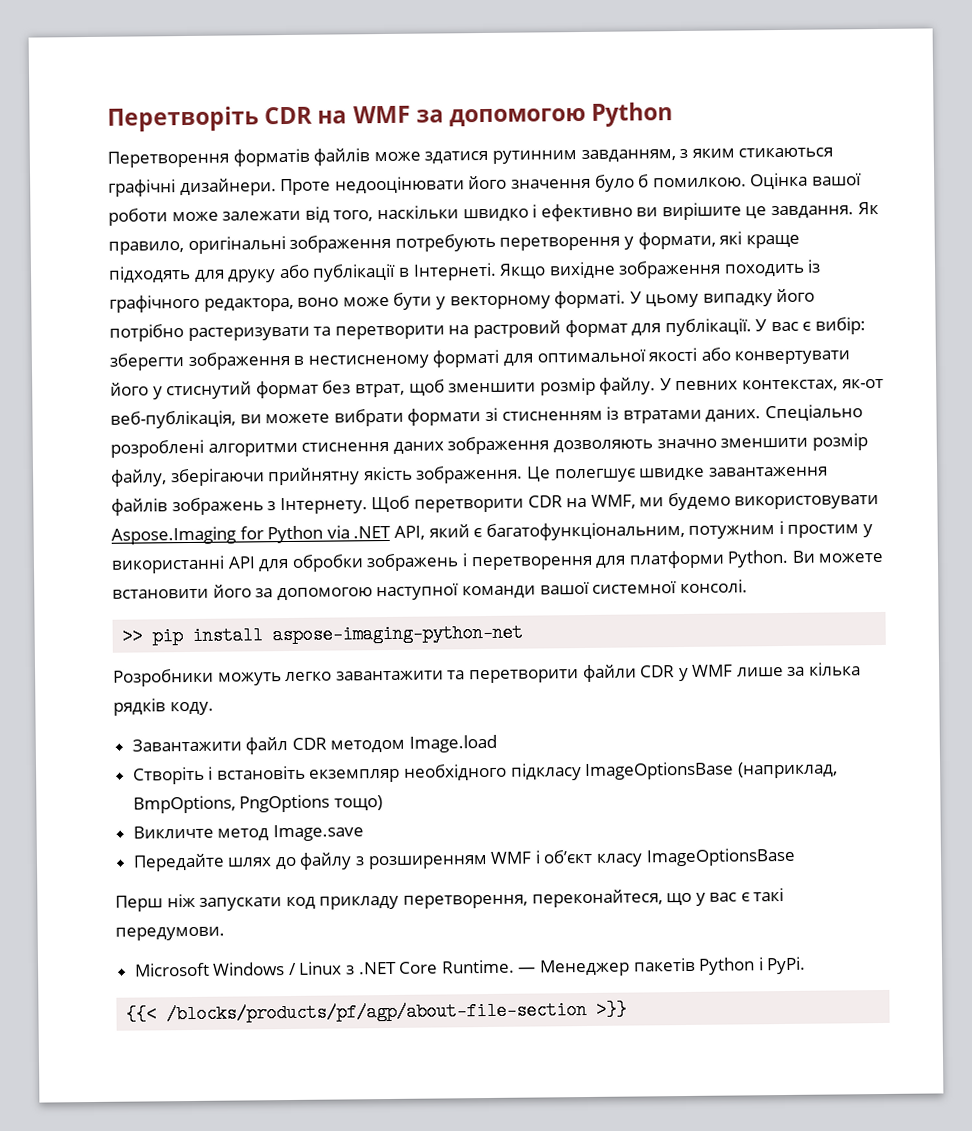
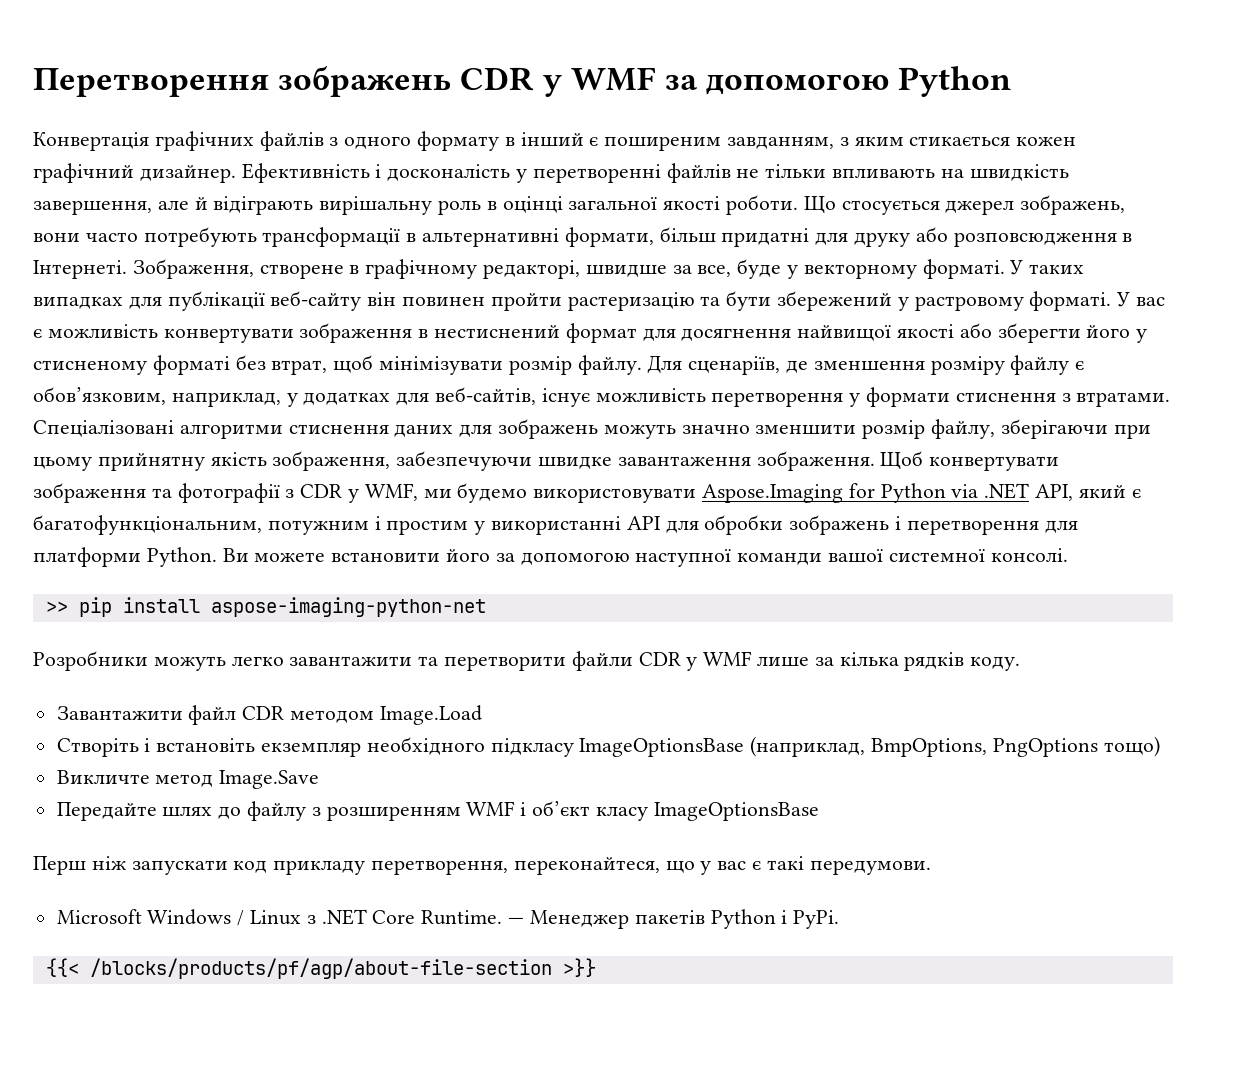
- Перетворіть CDR на WMF за допомогою Python
+ Перетворення зображень CDR у WMF за допомогою Python
- Перетворення форматів файлів може здатися рутинним завданням, з яким стикаються графічні дизайнери. Проте недооцінювати його значення було б помилкою. Оцінка вашої роботи може залежати від того, наскільки швидко і ефективно ви вирішите це завдання. Як правило, оригінальні зображення потребують перетворення у формати, які краще підходять для друку або публікації в Інтернеті.
+ Конвертація графічних файлів з одного формату в інший є поширеним завданням, з яким стикається кожен графічний дизайнер. Ефективність і досконалість у перетворенні файлів не тільки впливають на швидкість завершення, але й відіграють вирішальну роль в оцінці загальної якості роботи. Що стосується джерел зображень, вони часто потребують трансформації в альтернативні формати, більш придатні для друку або розповсюдження в Інтернеті.
- Якщо вихідне зображення походить із графічного редактора, воно може бути у векторному форматі. У цьому випадку його потрібно растеризувати та перетворити на растровий формат для публікації. У вас є вибір: зберегти зображення в нестисненому форматі для оптимальної якості або конвертувати його у стиснутий формат без втрат, щоб зменшити розмір файлу.
+ Зображення, створене в графічному редакторі, швидше за все, буде у векторному форматі. У таких випадках для публікації веб-сайту він повинен пройти растеризацію та бути збережений у растровому форматі. У вас є можливість конвертувати зображення в нестиснений формат для досягнення найвищої якості або зберегти його у стисненому форматі без втрат, щоб мінімізувати розмір файлу.
- У певних контекстах, як-от веб-публікація, ви можете вибрати формати зі стисненням із втратами даних. Спеціально розроблені алгоритми стиснення даних зображення дозволяють значно зменшити розмір файлу, зберігаючи прийнятну якість зображення. Це полегшує швидке завантаження файлів зображень з Інтернету. Щоб перетворити CDR на WMF, ми будемо використовувати Aspose.Imaging for Python via .NET API, який є багатофункціональним, потужним і простим у використанні API для обробки зображень і перетворення для платформи Python.
+ Для сценаріїв, де зменшення розміру файлу є обов’язковим, наприклад, у додатках для веб-сайтів, існує можливість перетворення у формати стиснення з втратами. Спеціалізовані алгоритми стиснення даних для зображень можуть значно зменшити розмір файлу, зберігаючи при цьому прийнятну якість зображення, забезпечуючи швидке завантаження зображення. Щоб конвертувати зображення та фотографії з CDR у WMF, ми будемо використовувати Aspose.Imaging for Python via .NET API, який є багатофункціональним, потужним і простим у використанні API для обробки зображень і перетворення для платформи Python.
- Завантажити файл CDR методом Image.load
+ Завантажити файл CDR методом Image.Load
- Викличте метод Image.save
+ Викличте метод Image.Save

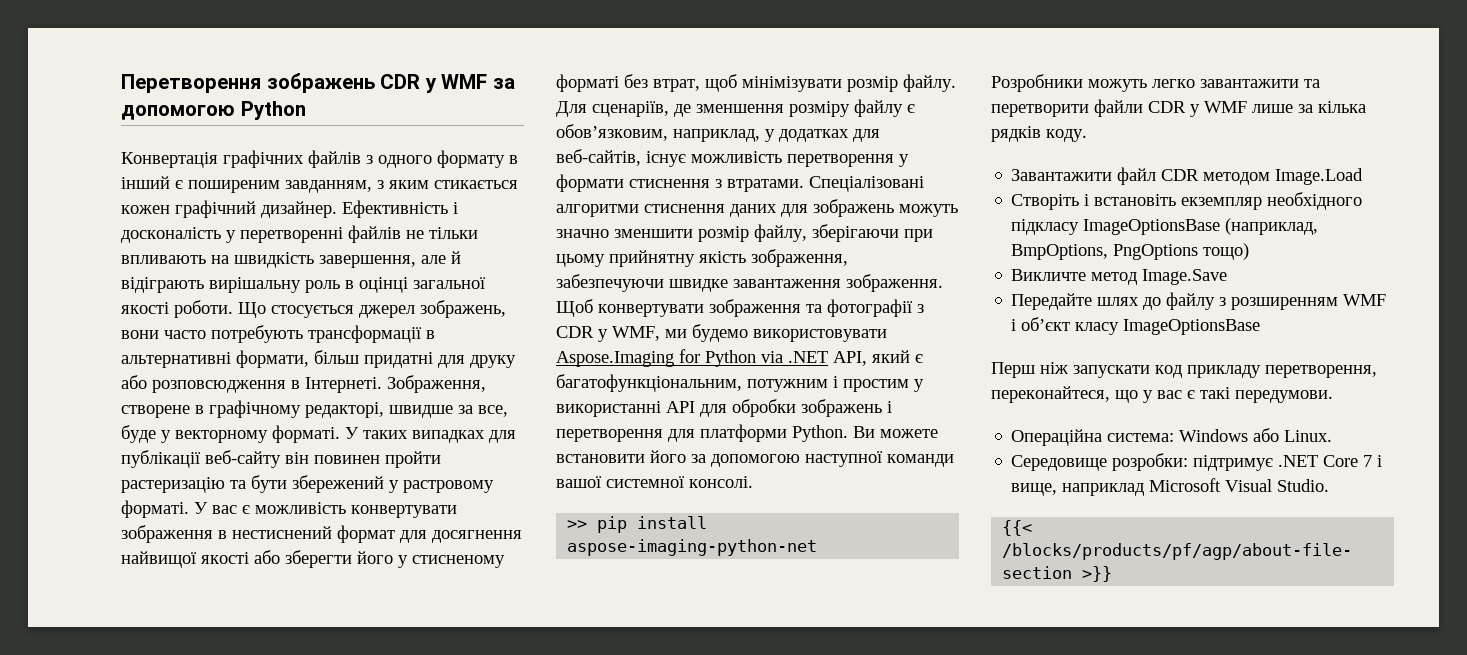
- Microsoft Windows / Linux з .NET Core Runtime. — Менеджер пакетів Python і PyPi.
+ Операційна система: Windows або Linux.
+ Середовище розробки: підтримує .NET Core 7 і вище, наприклад Microsoft Visual Studio.

